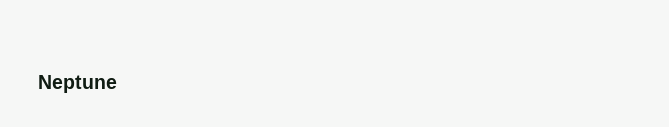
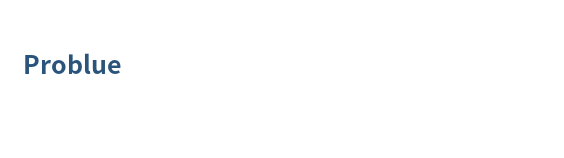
- Neptune
+ Problue

